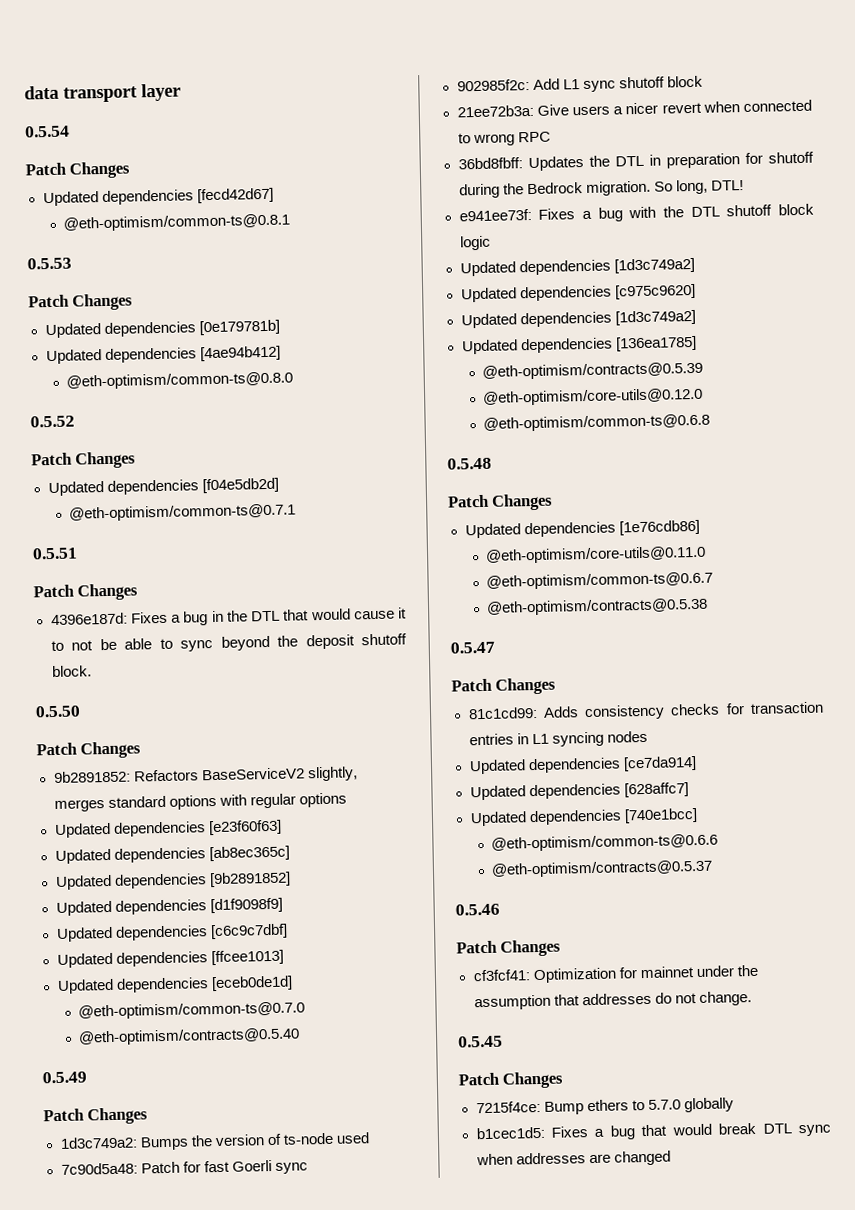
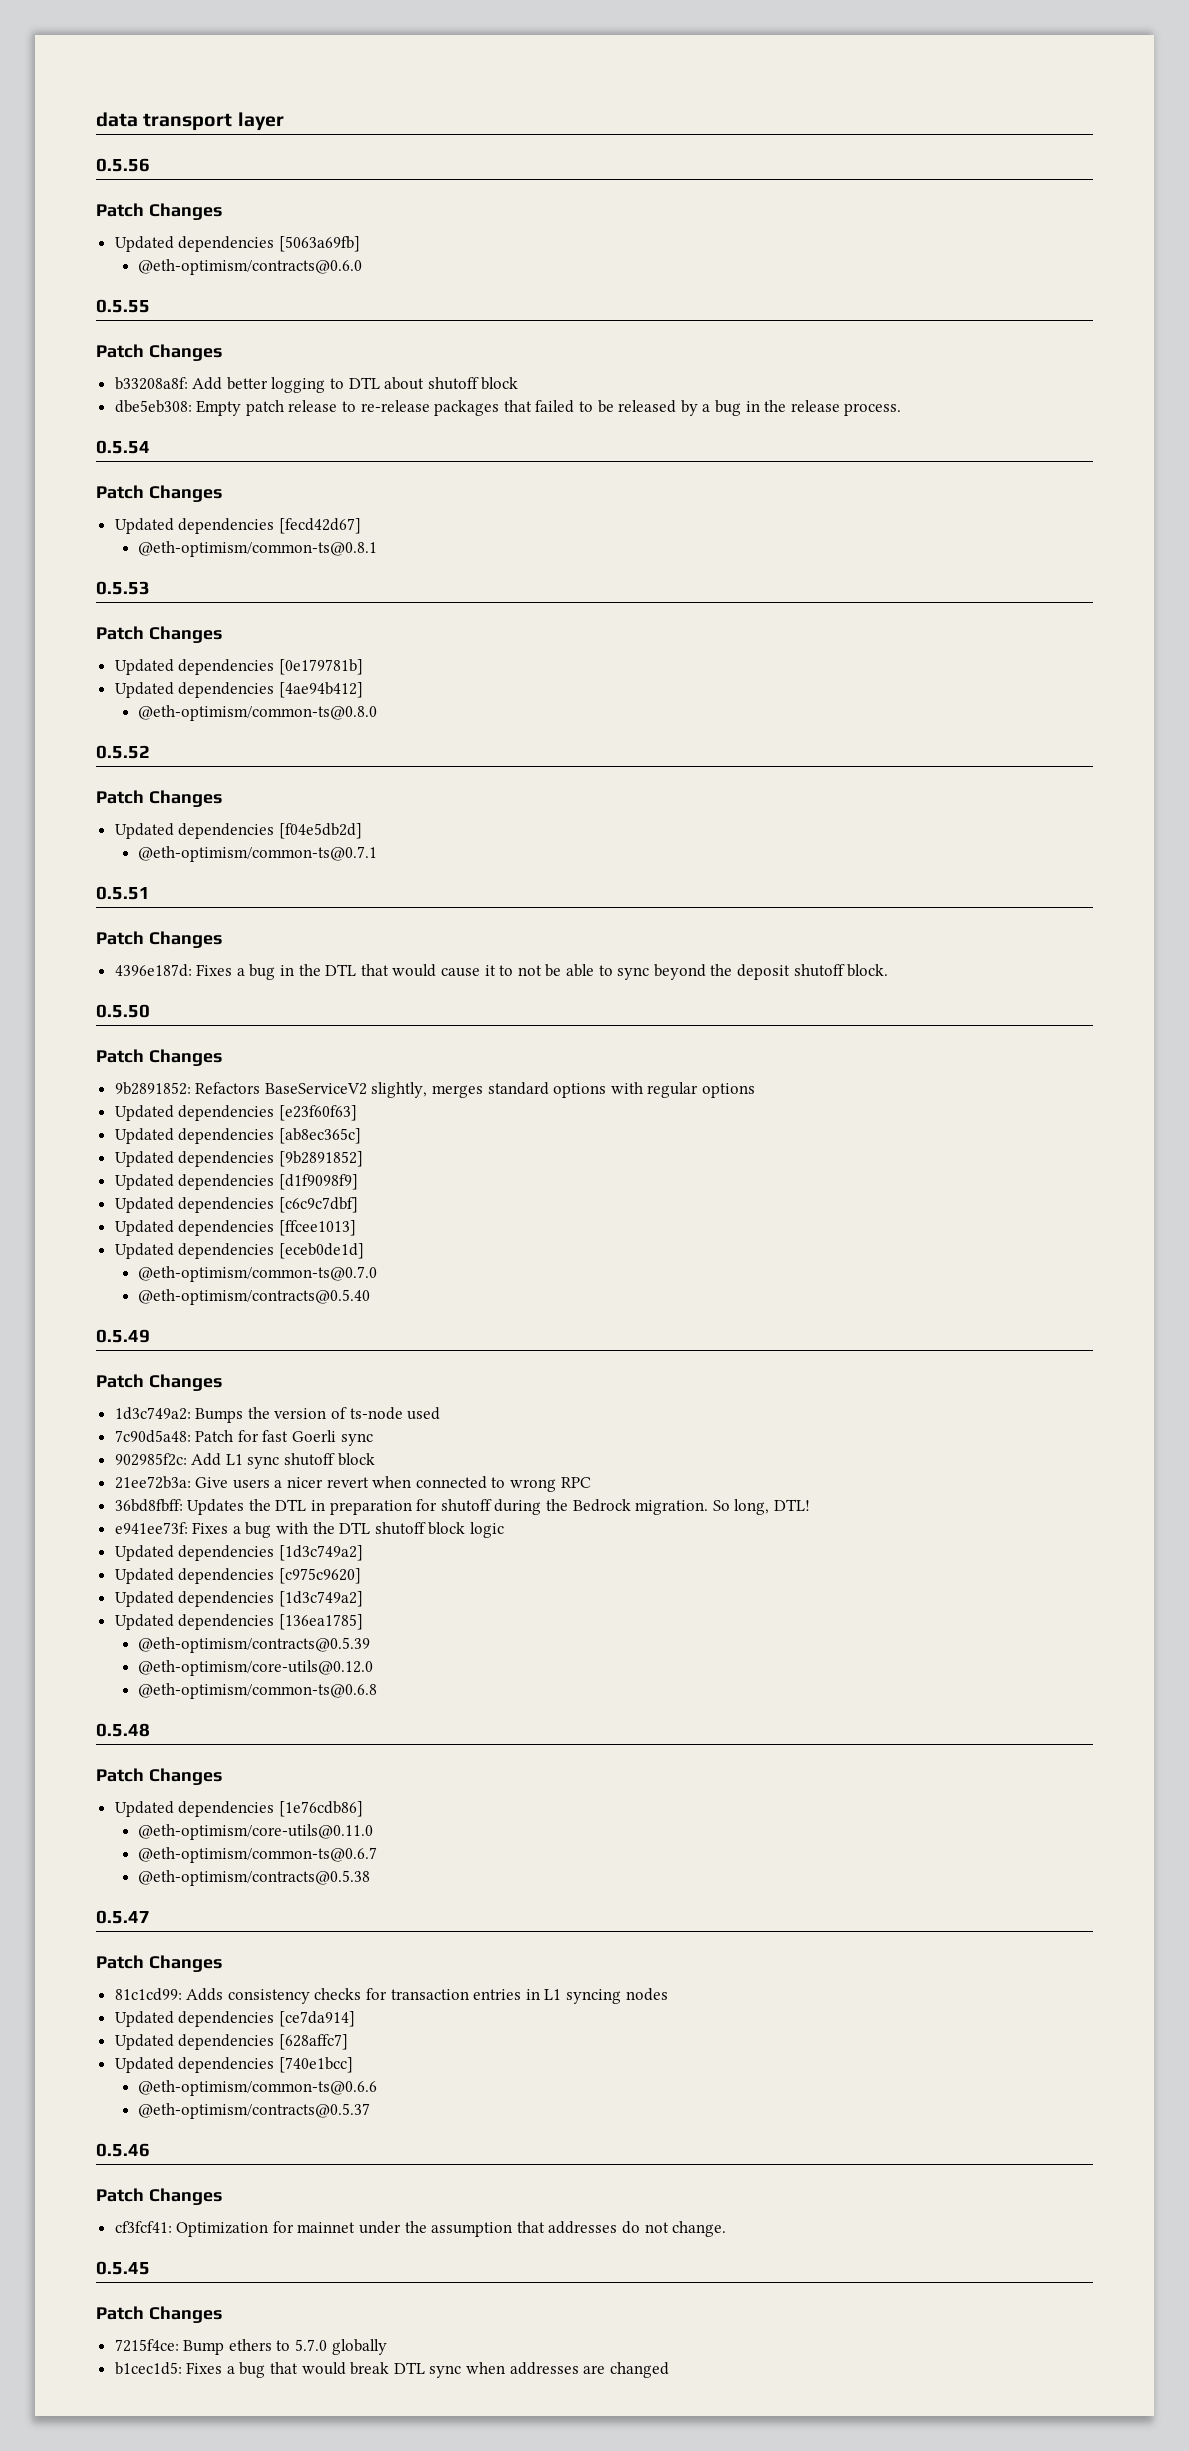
+ 0.5.56
+ Patch Changes
+ Updated dependencies [5063a69fb]
+ @eth-optimism/contracts@0.6.0
+ 0.5.55
+ Patch Changes
+ b33208a8f: Add better logging to DTL about shutoff block
+ dbe5eb308: Empty patch release to re-release packages that failed to be released by a bug in the release process.

